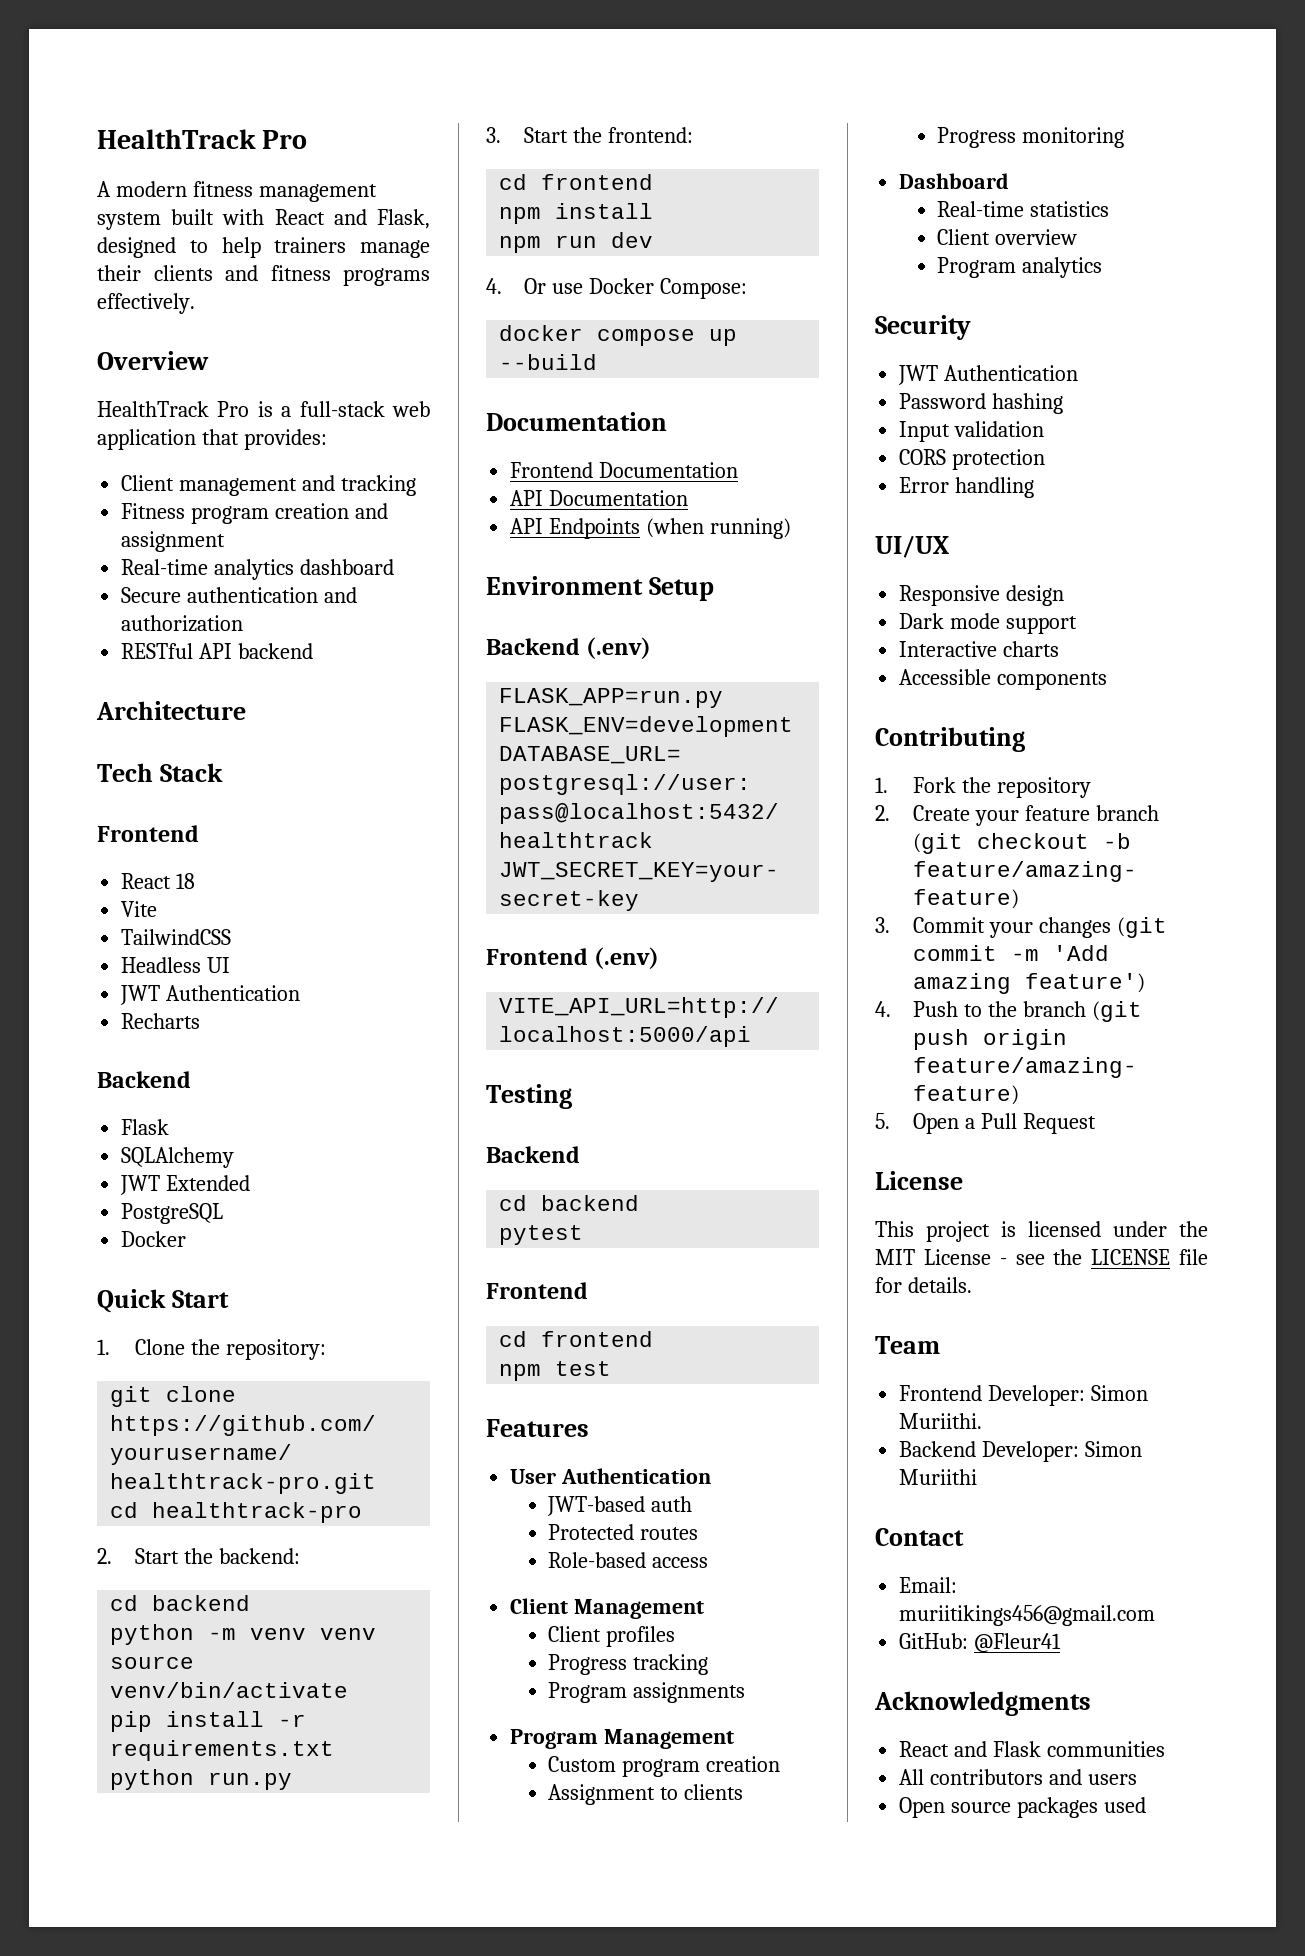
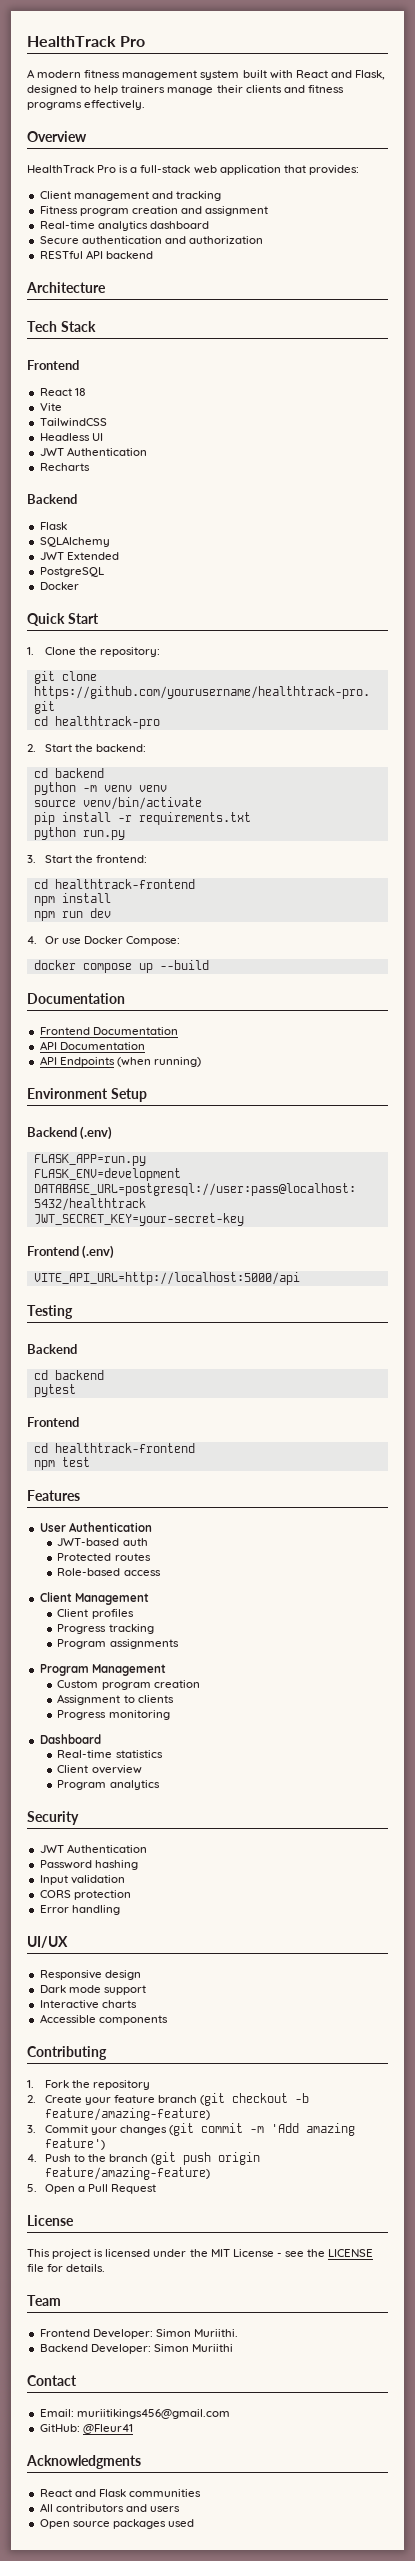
  3. Start the frontend:
- cd frontend
+ cd healthtrack-frontend
  pytest
  Frontend
- cd frontend
+ cd healthtrack-frontend

